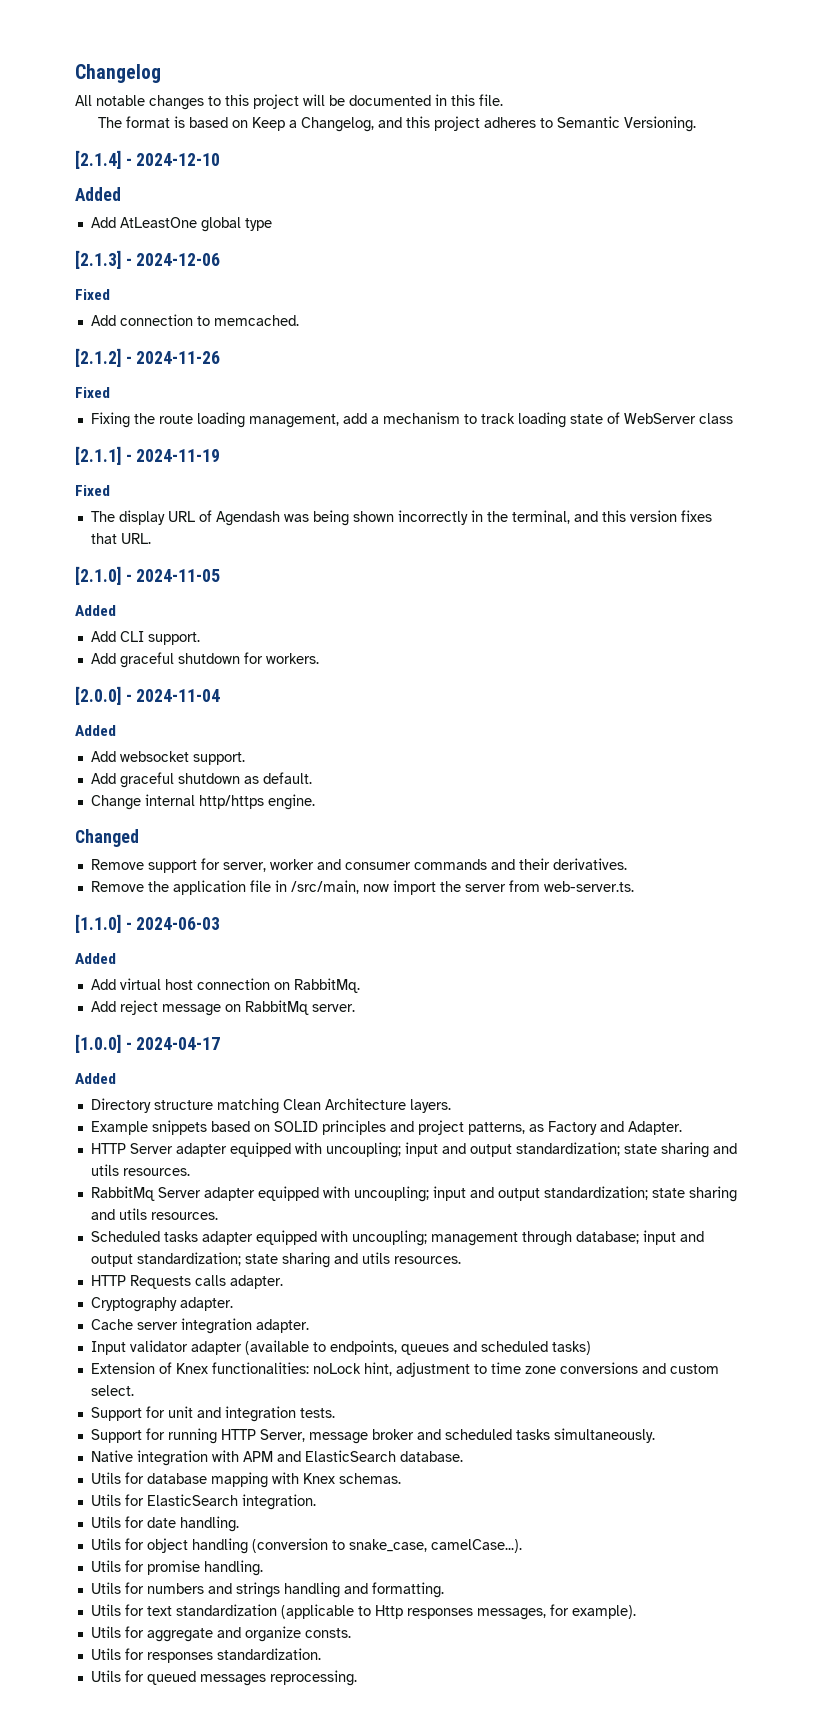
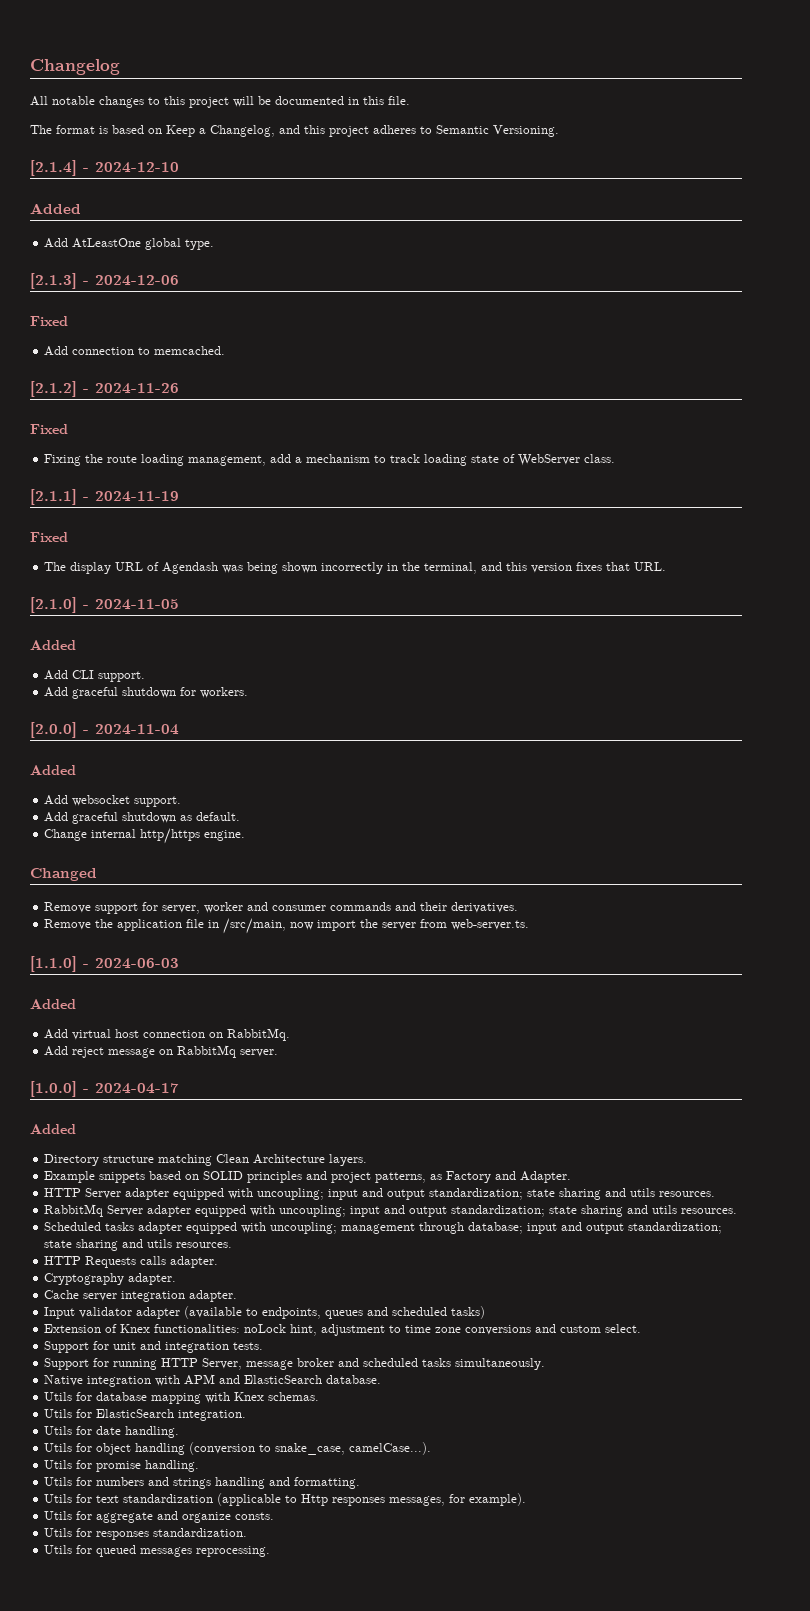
- Add AtLeastOne global type
+ Add AtLeastOne global type.
- Fixing the route loading management, add a mechanism to track loading state of WebServer class
+ Fixing the route loading management, add a mechanism to track loading state of WebServer class.

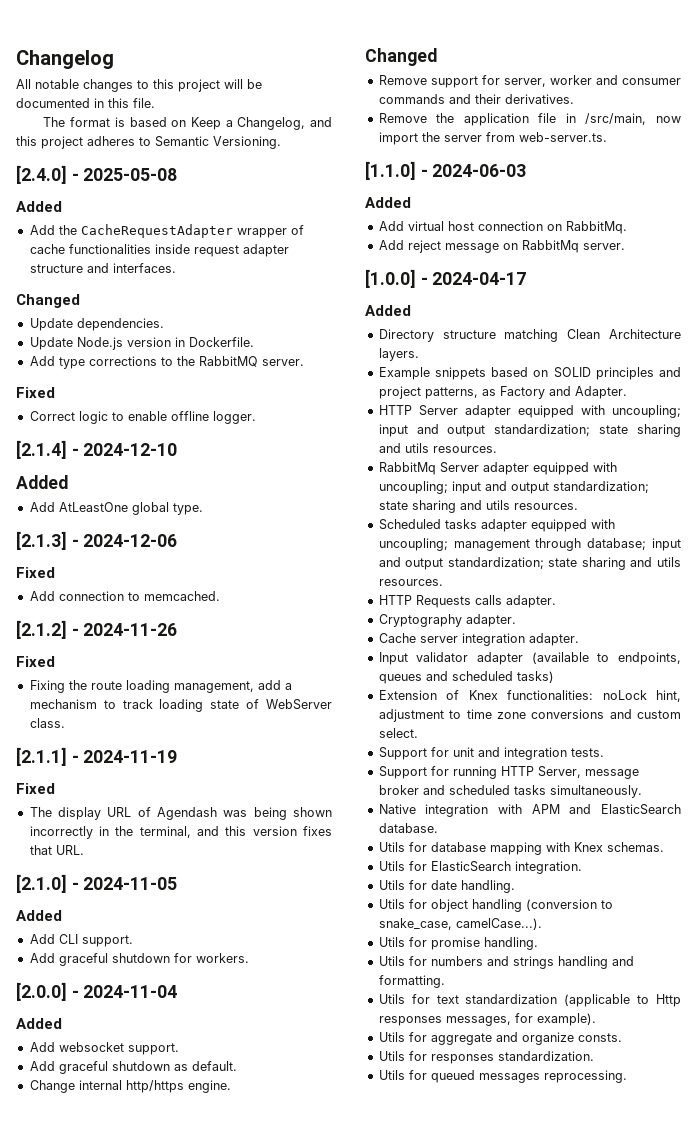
+ [2.4.0] - 2025-05-08
+ Added
+ Add the CacheRequestAdapter wrapper of cache functionalities inside request adapter structure and interfaces.
+ Changed
+ Update dependencies.
+ Update Node.js version in Dockerfile.
+ Add type corrections to the RabbitMQ server.
+ Fixed
+ Correct logic to enable offline logger.

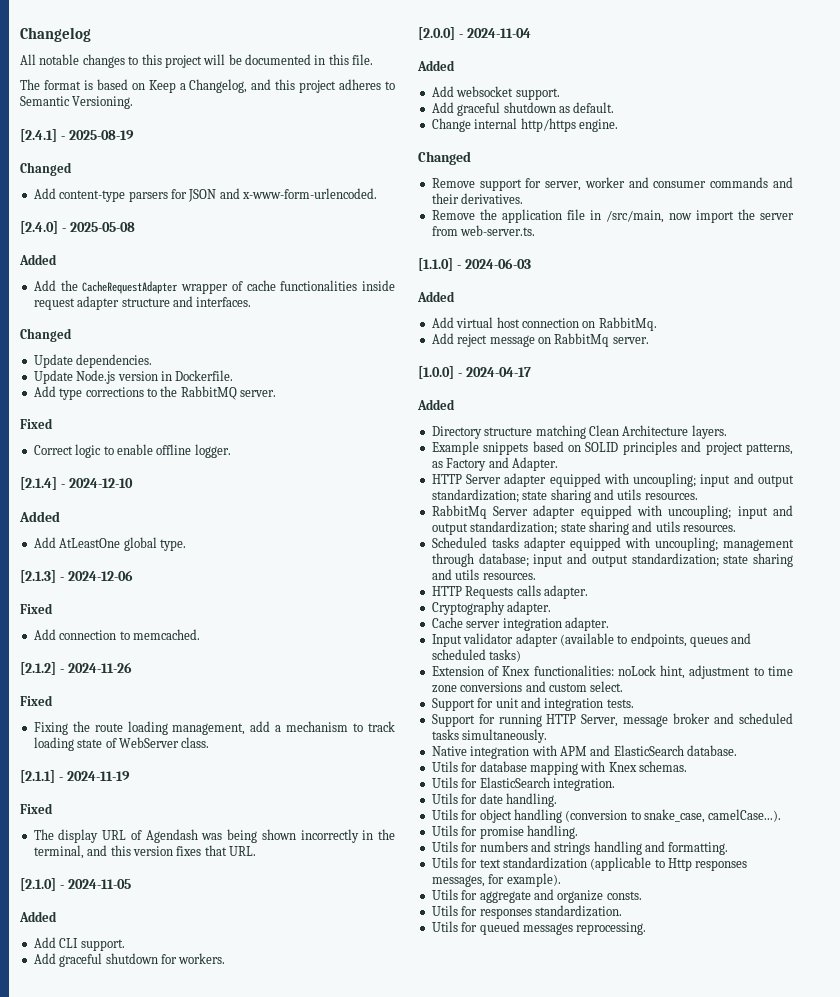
+ [2.4.1] - 2025-08-19
+ Changed
+ Add content-type parsers for JSON and x-www-form-urlencoded.

